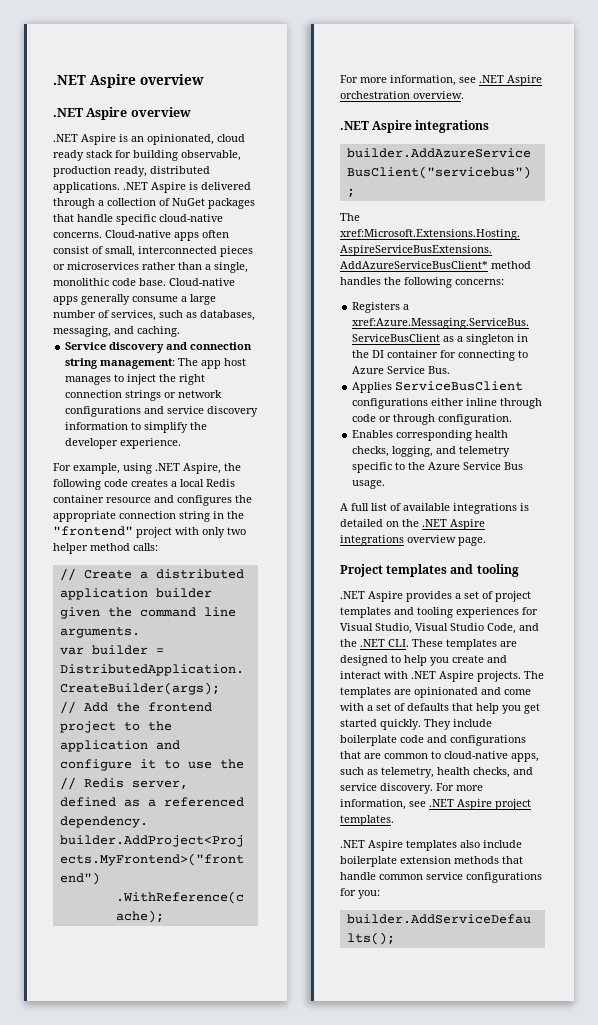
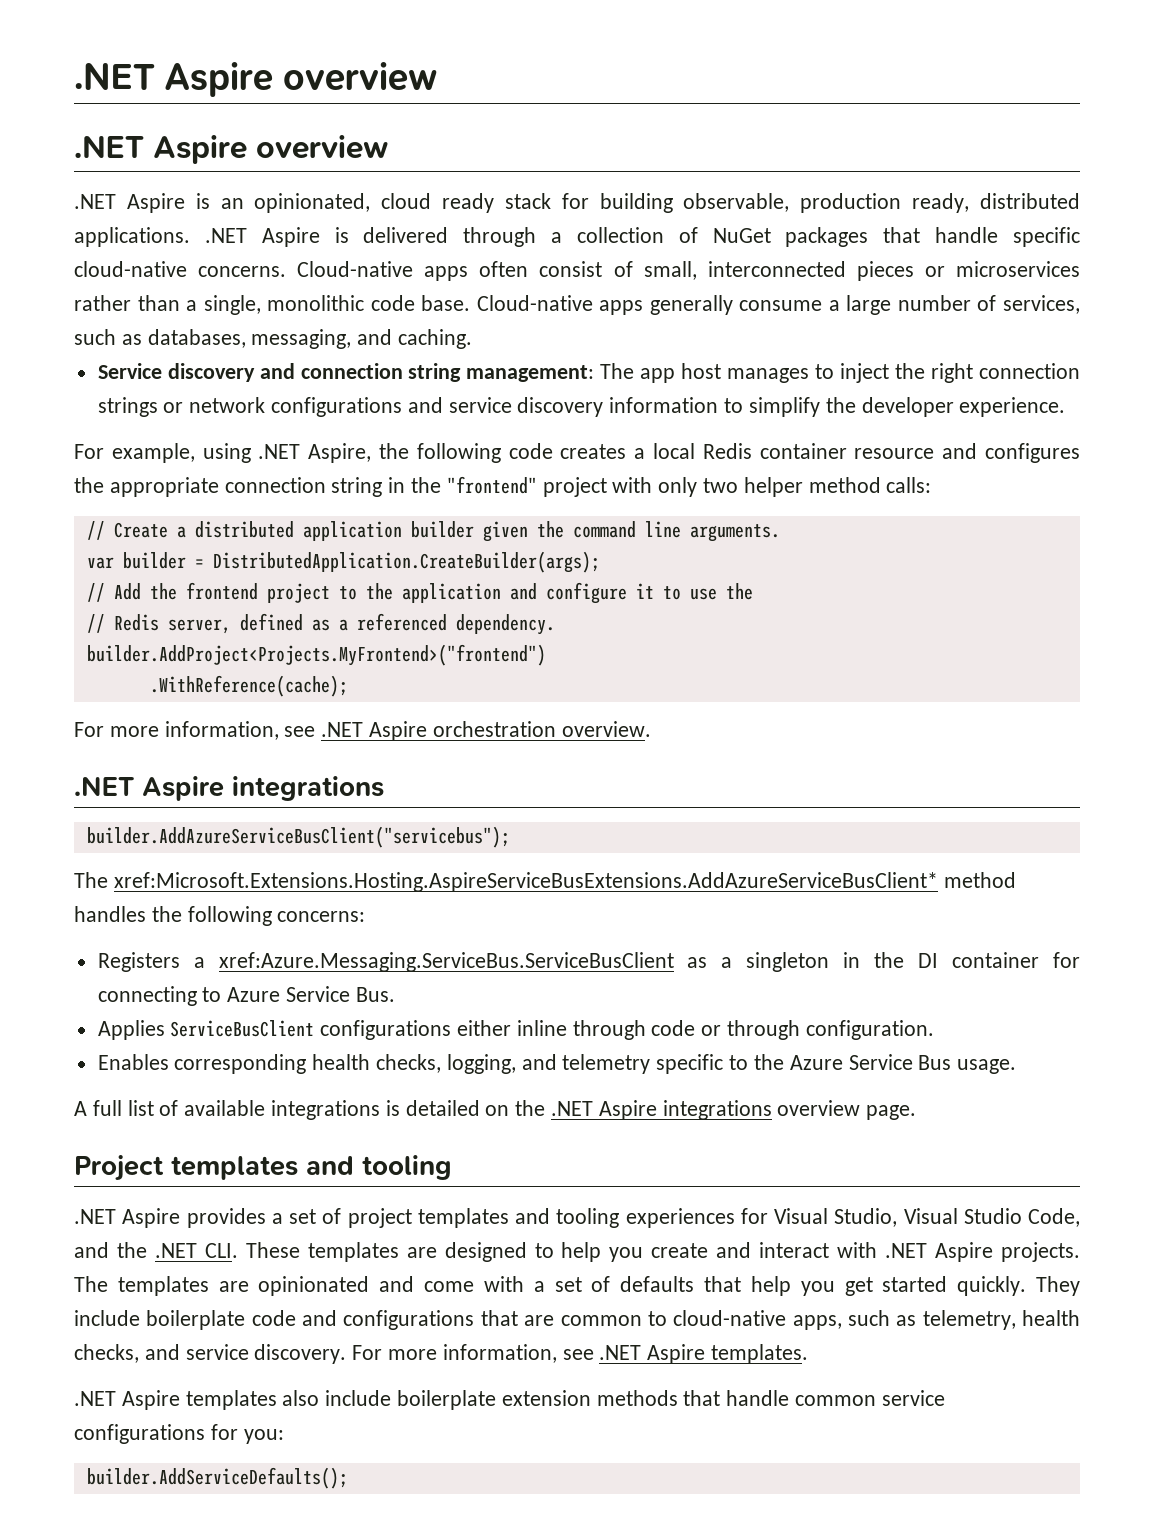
- For more information, see .NET Aspire project templates.
+ For more information, see .NET Aspire templates.

